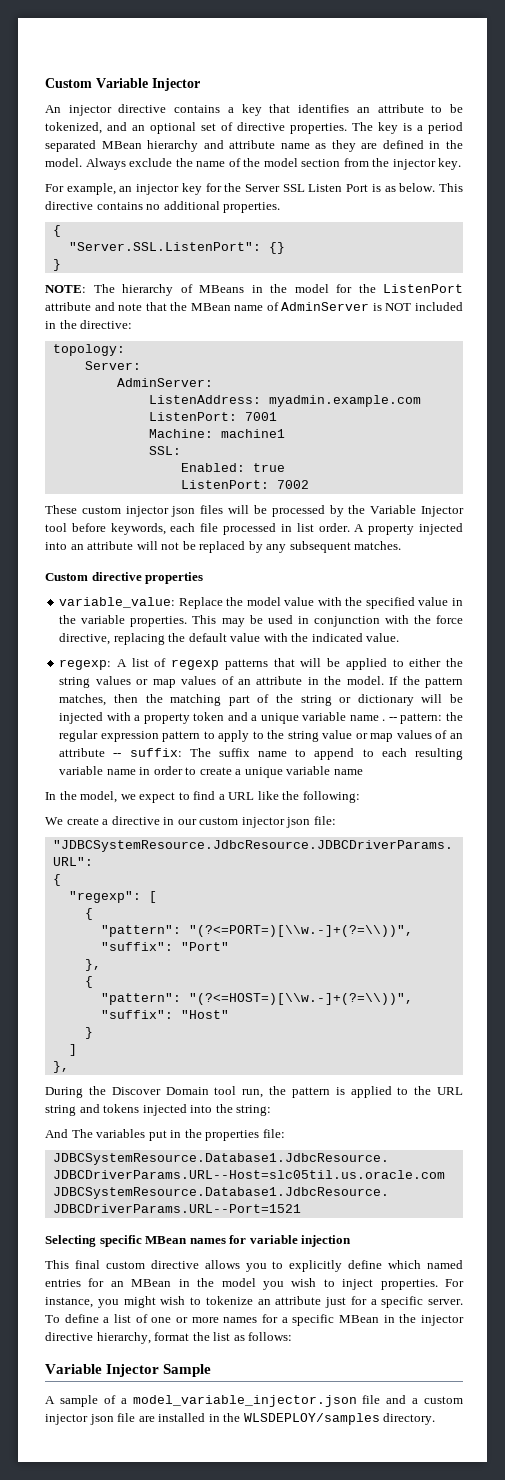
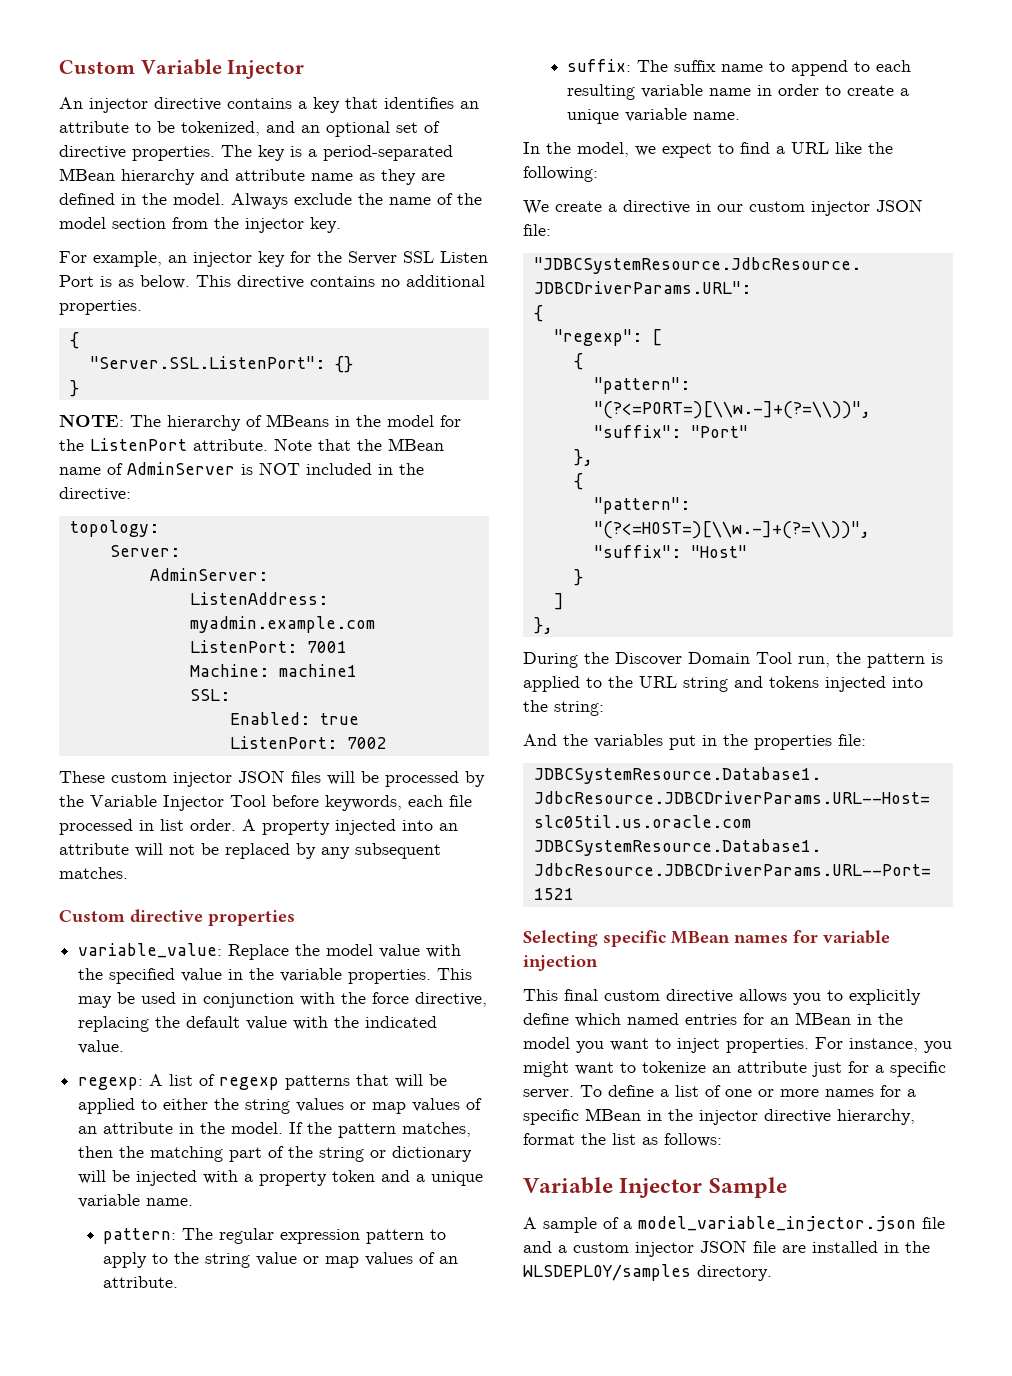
- The key is a period separated MBean hierarchy and attribute name as they are defined in the model.
+ The key is a period-separated MBean hierarchy and attribute name as they are defined in the model.
- NOTE: The hierarchy of MBeans in the model for the ListenPort attribute and note that the MBean name of AdminServer is NOT included in the directive:
+ NOTE: The hierarchy of MBeans in the model for the ListenPort attribute. Note that the MBean name of AdminServer is NOT included in the directive:
- These custom injector json files will be processed by the Variable Injector tool before keywords, each file processed in list order.
+ These custom injector JSON files will be processed by the Variable Injector Tool before keywords, each file processed in list order.
- If the pattern matches, then the matching part of the string or dictionary will be injected with a property token and a unique variable name . -- pattern: the regular expression pattern to apply to the string value or map values of an attribute -- suffix: The suffix name to append to each resulting variable name in order to create a unique variable name
+ If the pattern matches, then the matching part of the string or dictionary will be injected with a property token and a unique variable name.
+ pattern: The regular expression pattern to apply to the string value or map values of an attribute.
+ suffix: The suffix name to append to each resulting variable name in order to create a unique variable name.
- We create a directive in our custom injector json file:
+ We create a directive in our custom injector JSON file:
- During the Discover Domain tool run, the pattern is applied to the URL string and tokens injected into the string:
+ During the Discover Domain Tool run, the pattern is applied to the URL string and tokens injected into the string:
- And The variables put in the properties file:
+ And the variables put in the properties file:
- This final custom directive allows you to explicitly define which named entries for an MBean in the model you wish to inject properties.
+ This final custom directive allows you to explicitly define which named entries for an MBean in the model you want to inject properties.
- For instance, you might wish to tokenize an attribute just for a specific server.
+ For instance, you might want to tokenize an attribute just for a specific server.
- A sample of a model_variable_injector.json file and a custom injector json file are installed in the WLSDEPLOY/samples directory.
+ A sample of a model_variable_injector.json file and a custom injector JSON file are installed in the WLSDEPLOY/samples directory.

